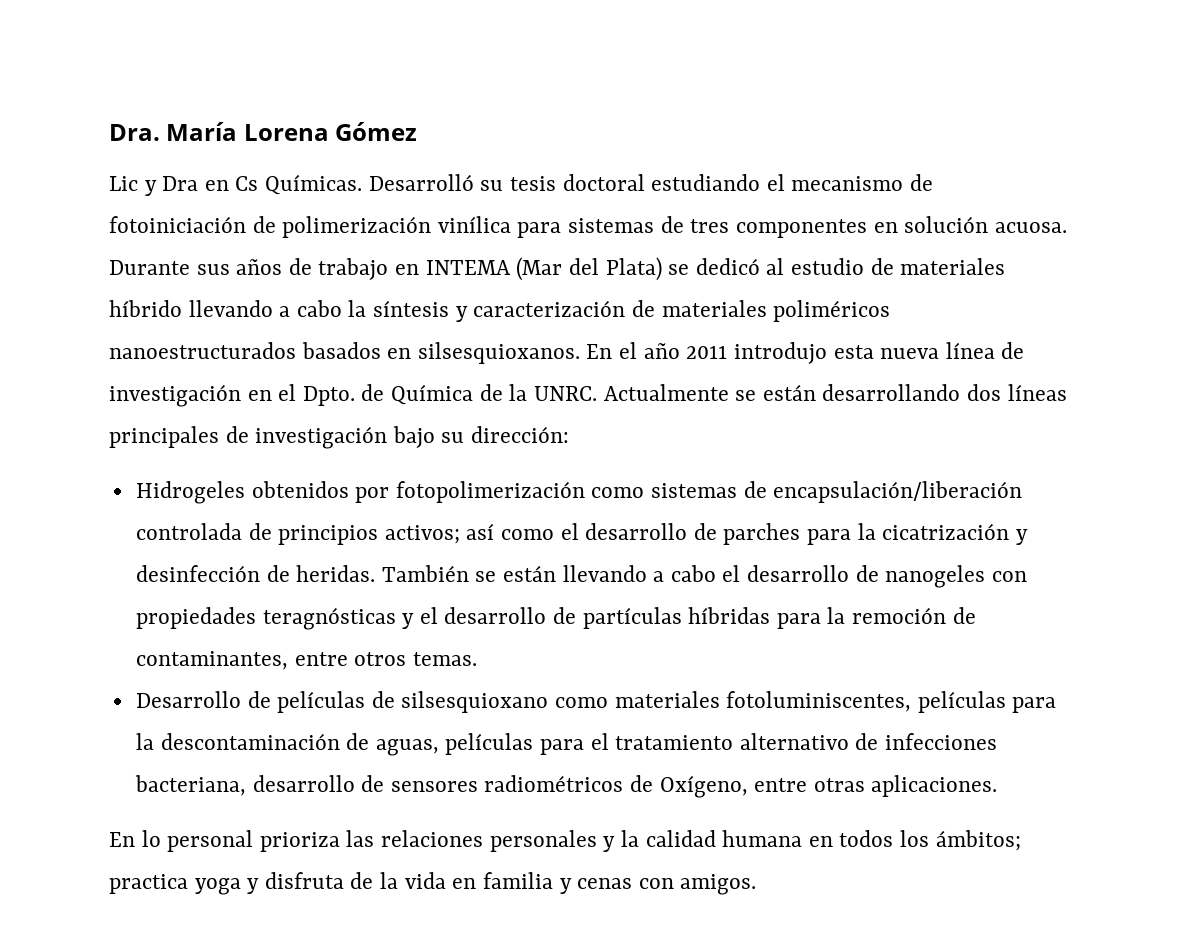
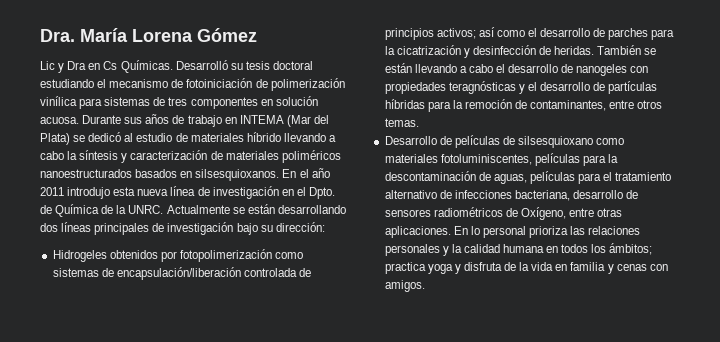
- Desarrollo de películas de silsesquioxano como materiales fotoluminiscentes, películas para la descontaminación de aguas, películas para el tratamiento alternativo de infecciones bacteriana, desarrollo de sensores radiométricos de Oxígeno, entre otras aplicaciones.
- En lo personal prioriza las relaciones personales y la calidad humana en todos los ámbitos; practica yoga y disfruta de la vida en familia y cenas con amigos.
+ Desarrollo de películas de silsesquioxano como materiales fotoluminiscentes, películas para la descontaminación de aguas, películas para el tratamiento alternativo de infecciones bacteriana, desarrollo de sensores radiométricos de Oxígeno, entre otras aplicaciones. En lo personal prioriza las relaciones personales y la calidad humana en todos los ámbitos; practica yoga y disfruta de la vida en familia y cenas con amigos.

